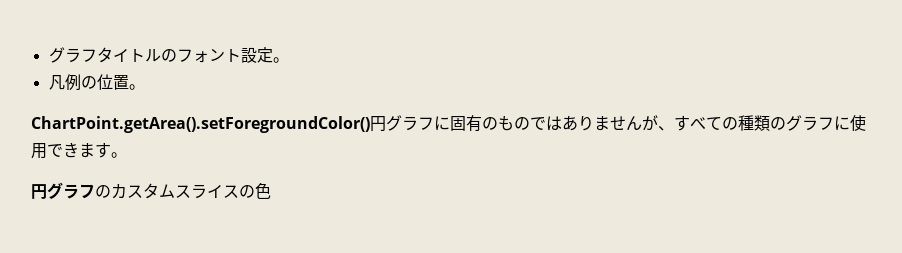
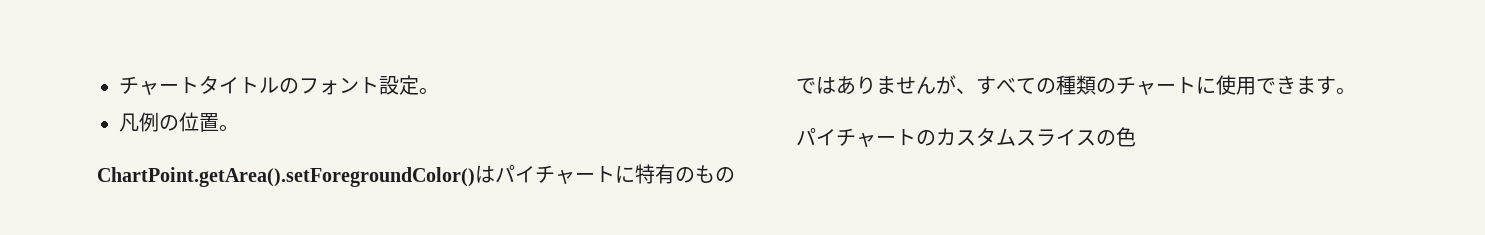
- グラフタイトルのフォント設定。
+ チャートタイトルのフォント設定。
- ChartPoint.getArea().setForegroundColor()円グラフに固有のものではありませんが、すべての種類のグラフに使用できます。
+ ChartPoint.getArea().setForegroundColor()はパイチャートに特有のものではありませんが、すべての種類のチャートに使用できます。
- 円グラフのカスタムスライスの色
+ パイチャートのカスタムスライスの色

